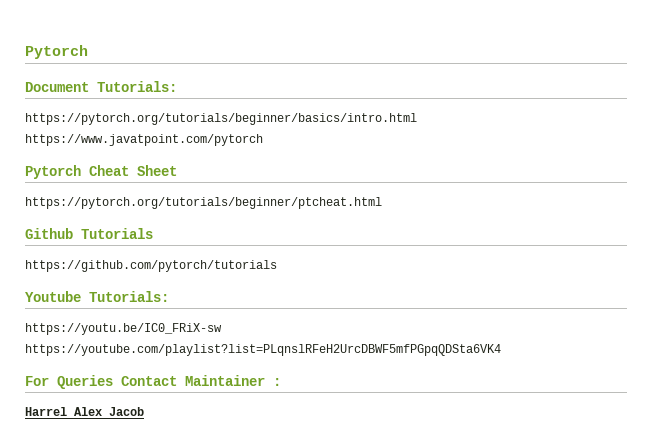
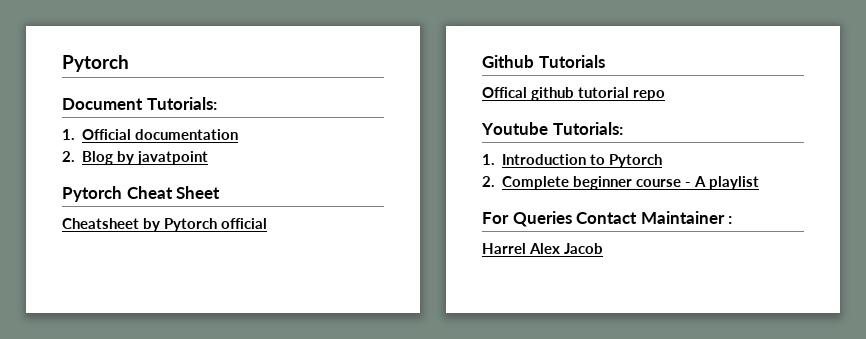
- https://pytorch.org/tutorials/beginner/basics/intro.html https://www.javatpoint.com/pytorch
+ 1. Official documentation
+ 2. Blog by javatpoint
  Pytorch Cheat Sheet
- https://pytorch.org/tutorials/beginner/ptcheat.html
+ Cheatsheet by Pytorch official
  Github Tutorials
- https://github.com/pytorch/tutorials
+ Offical github tutorial repo
  Youtube Tutorials:
- https://youtu.be/IC0_FRiX-sw https://youtube.com/playlist?list=PLqnslRFeH2UrcDBWF5mfPGpqQDSta6VK4
+ 1. Introduction to Pytorch
+ 2. Complete beginner course - A playlist

